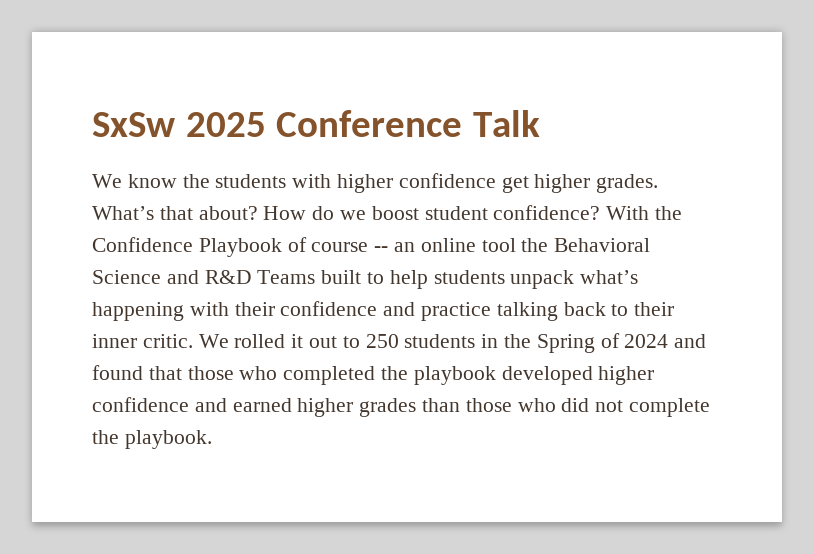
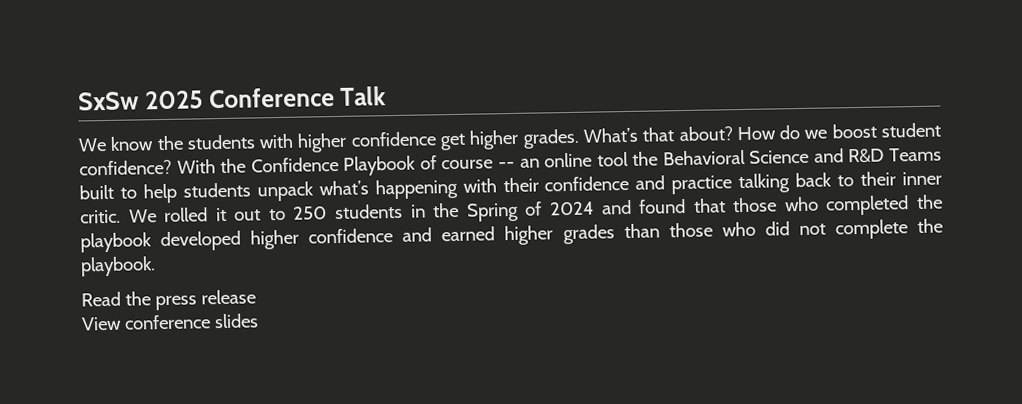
+ Read the press release
+ View conference slides

